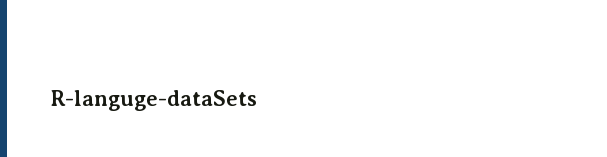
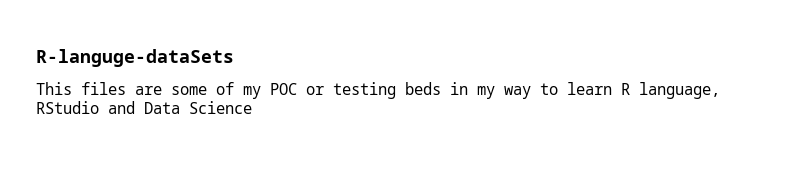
+ This files are some of my POC or testing beds in my way to learn R language, RStudio and Data Science

